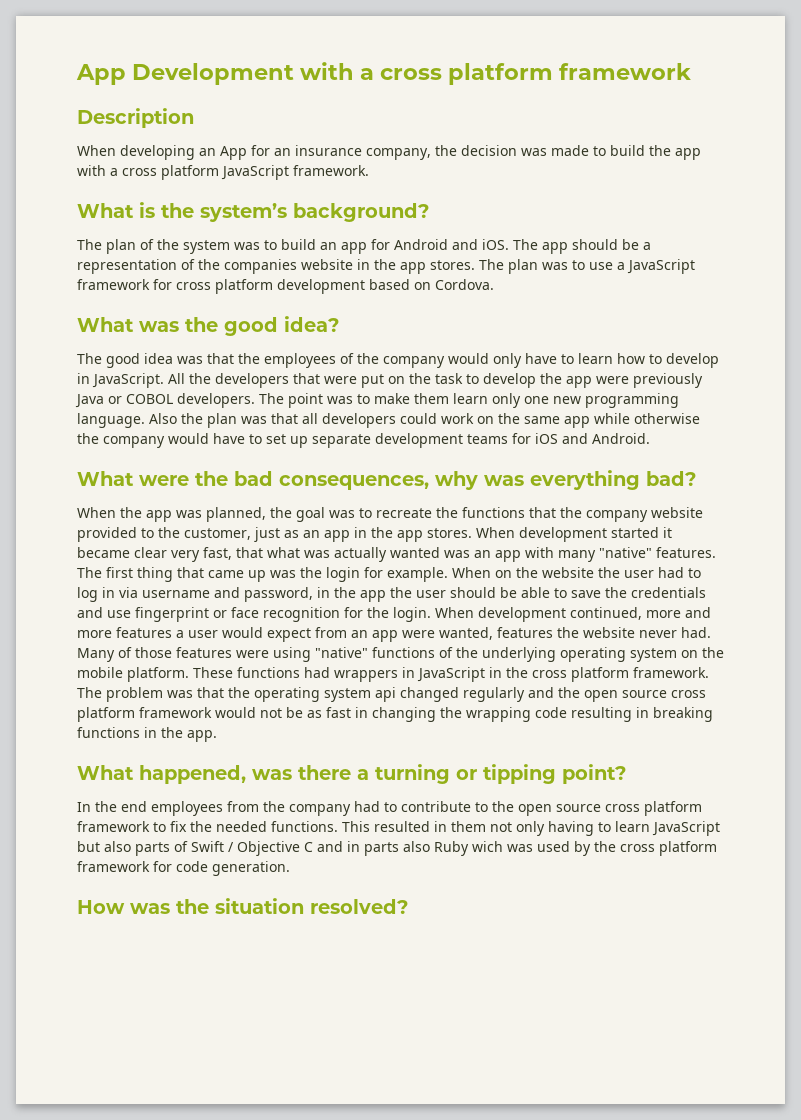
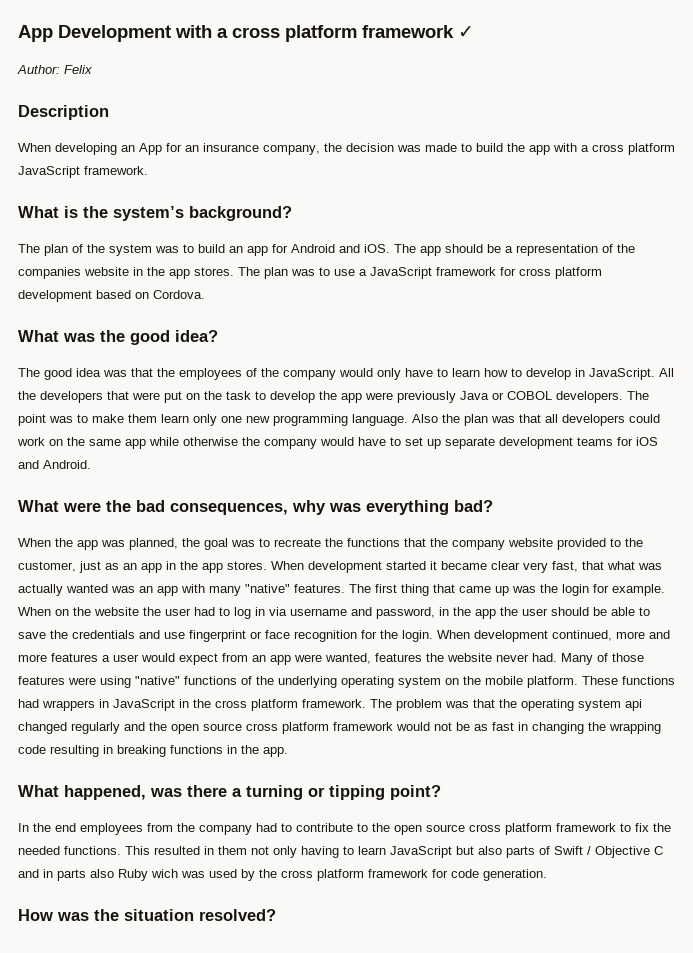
- App Development with a cross platform framework
+ App Development with a cross platform framework ✓
+ Author: Felix

